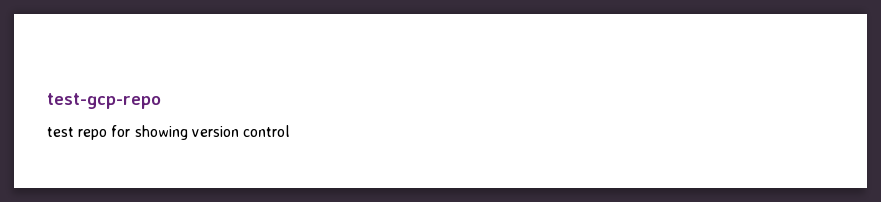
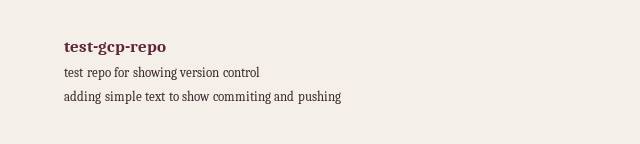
+ adding simple text to show commiting and pushing

